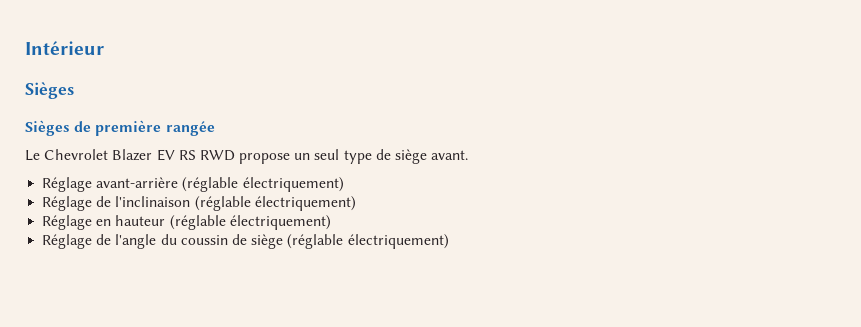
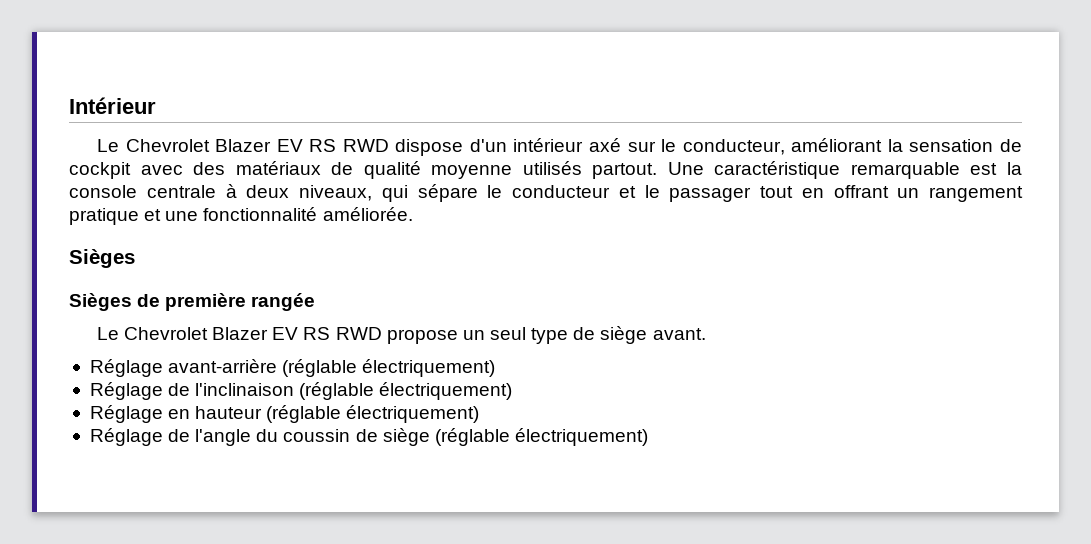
+ Le Chevrolet Blazer EV RS RWD dispose d'un intérieur axé sur le conducteur, améliorant la sensation de cockpit avec des matériaux de qualité moyenne utilisés partout. Une caractéristique remarquable est la console centrale à deux niveaux, qui sépare le conducteur et le passager tout en offrant un rangement pratique et une fonctionnalité améliorée.

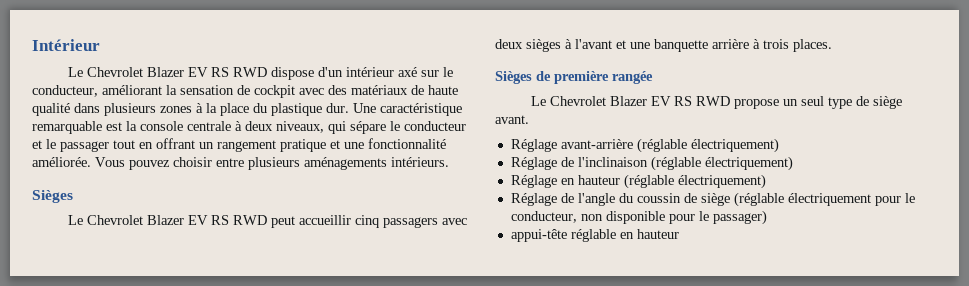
- Le Chevrolet Blazer EV RS RWD dispose d'un intérieur axé sur le conducteur, améliorant la sensation de cockpit avec des matériaux de qualité moyenne utilisés partout.
+ Le Chevrolet Blazer EV RS RWD dispose d'un intérieur axé sur le conducteur, améliorant la sensation de cockpit avec des matériaux de haute qualité dans plusieurs zones à la place du plastique dur.
- Une caractéristique remarquable est la console centrale à deux niveaux, qui sépare le conducteur et le passager tout en offrant un rangement pratique et une fonctionnalité améliorée.
+ Une caractéristique remarquable est la console centrale à deux niveaux, qui sépare le conducteur et le passager tout en offrant un rangement pratique et une fonctionnalité améliorée. Vous pouvez choisir entre plusieurs aménagements intérieurs.
  Sièges
+ Le Chevrolet Blazer EV RS RWD peut accueillir cinq passagers avec deux sièges à l'avant et une banquette arrière à trois places.
- Réglage de l'angle du coussin de siège (réglable électriquement)
+ Réglage de l'angle du coussin de siège (réglable électriquement pour le conducteur, non disponible pour le passager)
+ appui-tête réglable en hauteur

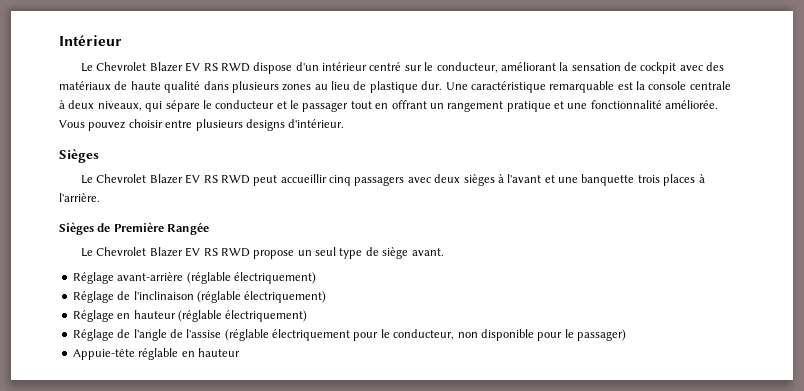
- Le Chevrolet Blazer EV RS RWD dispose d'un intérieur axé sur le conducteur, améliorant la sensation de cockpit avec des matériaux de haute qualité dans plusieurs zones à la place du plastique dur.
+ Le Chevrolet Blazer EV RS RWD dispose d'un intérieur centré sur le conducteur, améliorant la sensation de cockpit avec des matériaux de haute qualité dans plusieurs zones au lieu de plastique dur.
- Vous pouvez choisir entre plusieurs aménagements intérieurs.
+ Vous pouvez choisir entre plusieurs designs d'intérieur.
- Le Chevrolet Blazer EV RS RWD peut accueillir cinq passagers avec deux sièges à l'avant et une banquette arrière à trois places.
+ Le Chevrolet Blazer EV RS RWD peut accueillir cinq passagers avec deux sièges à l'avant et une banquette trois places à l'arrière.
- Sièges de première rangée
+ Sièges de Première Rangée
- Réglage de l'angle du coussin de siège (réglable électriquement pour le conducteur, non disponible pour le passager)
+ Réglage de l'angle de l'assise (réglable électriquement pour le conducteur, non disponible pour le passager)
- appui-tête réglable en hauteur
+ Appuie-tête réglable en hauteur

